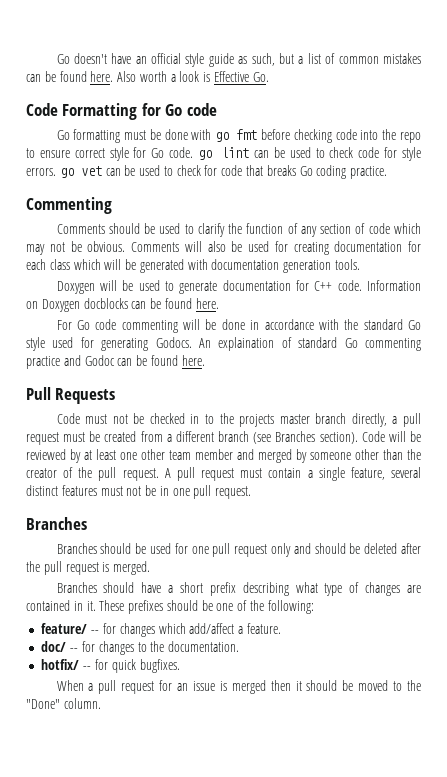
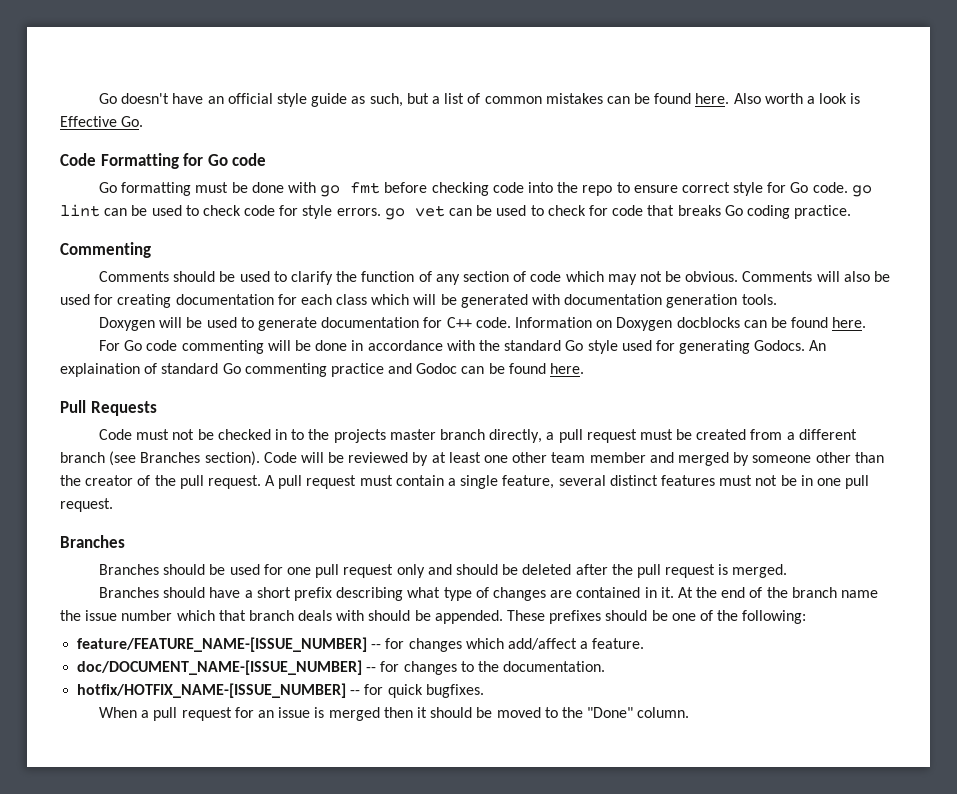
+ At the end of the branch name the issue number which that branch deals with should be appended.
- feature/ -- for changes which add/affect a feature.
+ feature/FEATURE_NAME-[ISSUE_NUMBER] -- for changes which add/affect a feature.
- doc/ -- for changes to the documentation.
+ doc/DOCUMENT_NAME-[ISSUE_NUMBER] -- for changes to the documentation.
- hotfix/ -- for quick bugfixes.
+ hotfix/HOTFIX_NAME-[ISSUE_NUMBER] -- for quick bugfixes.

